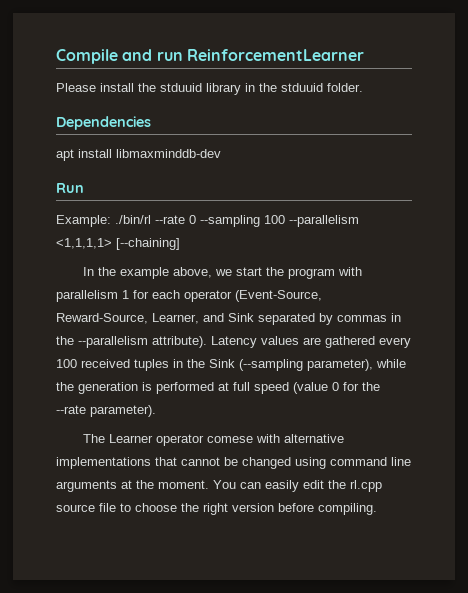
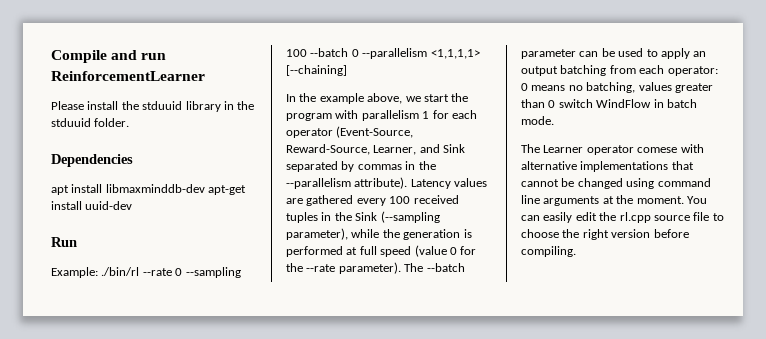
- apt install libmaxminddb-dev
+ apt install libmaxminddb-dev apt-get install uuid-dev
- Example: ./bin/rl --rate 0 --sampling 100 --parallelism <1,1,1,1> [--chaining]
+ Example: ./bin/rl --rate 0 --sampling 100 --batch 0 --parallelism <1,1,1,1> [--chaining]
+ The --batch parameter can be used to apply an output batching from each operator: 0 means no batching, values greater than 0 switch WindFlow in batch mode.

